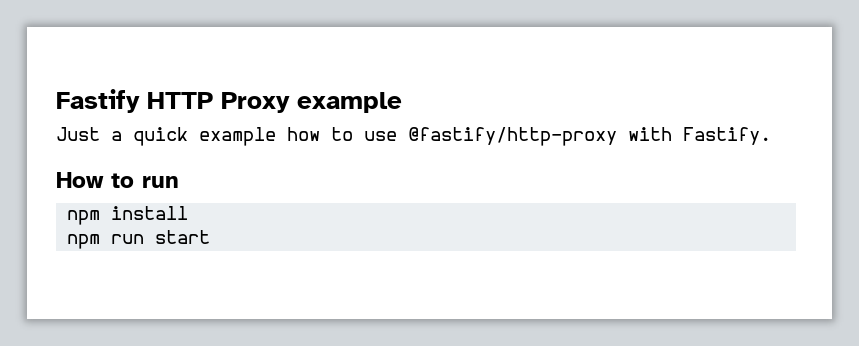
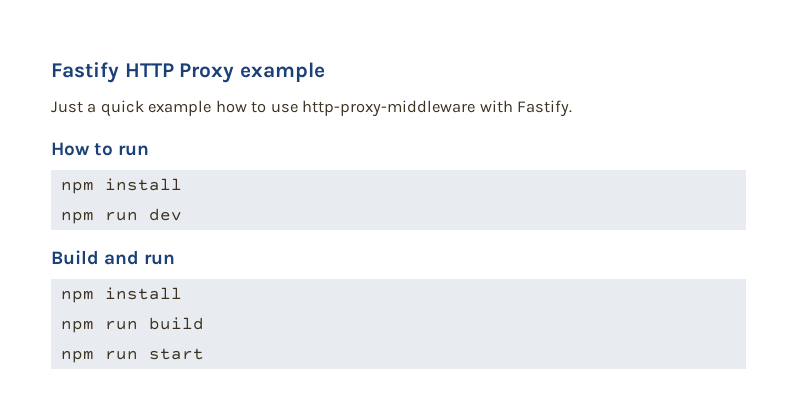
- Just a quick example how to use @fastify/http-proxy with Fastify.
+ Just a quick example how to use http-proxy-middleware with Fastify.
+ npm run dev
+ Build and run
+ npm install
+ npm run build

